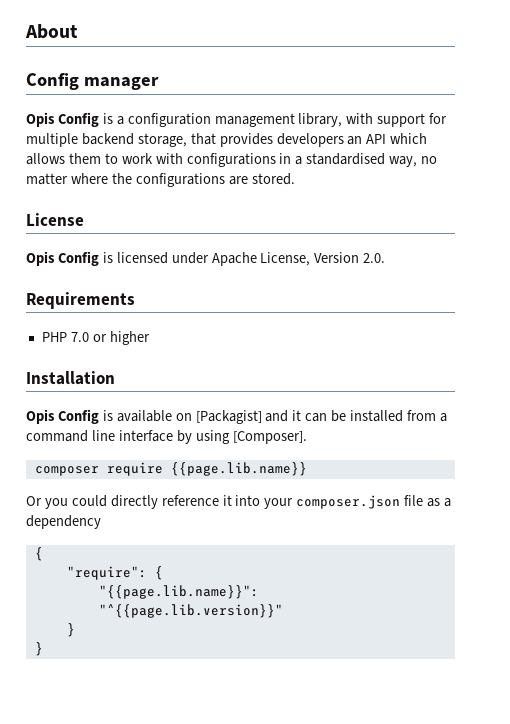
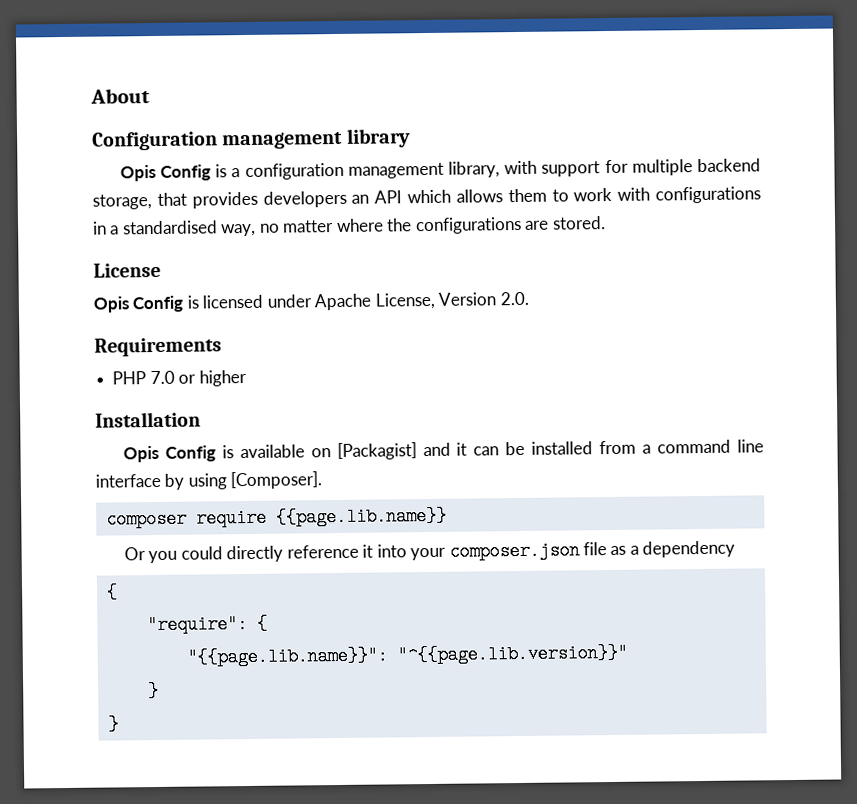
- Config manager
+ Configuration management library

